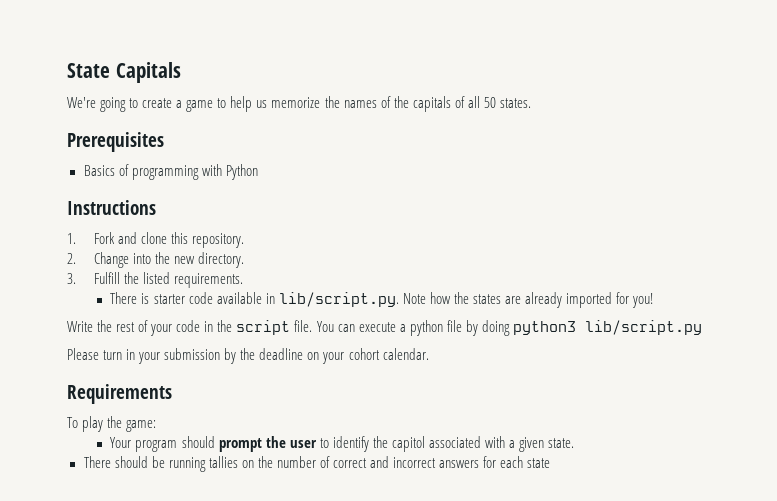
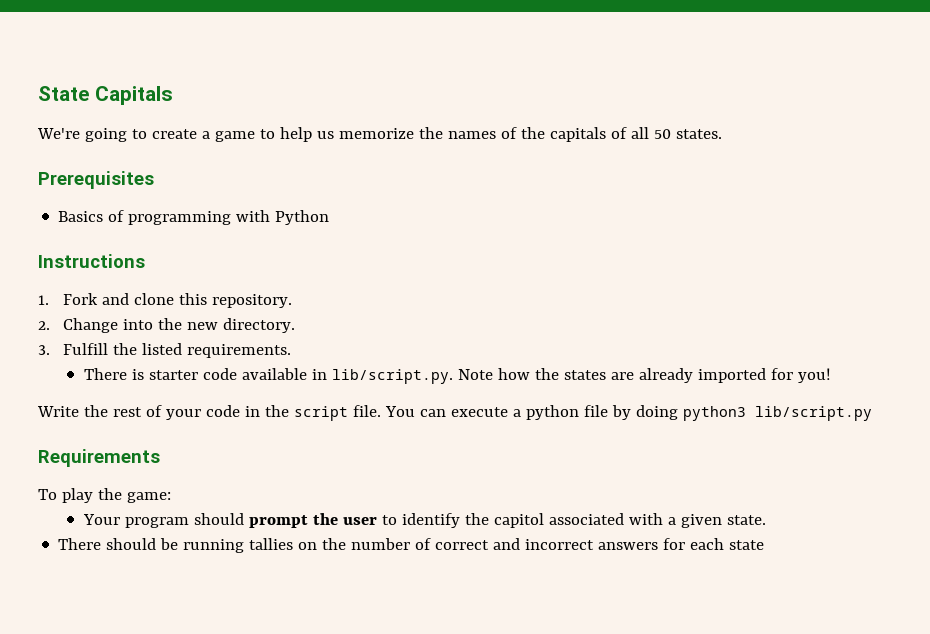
- Please turn in your submission by the deadline on your cohort calendar.

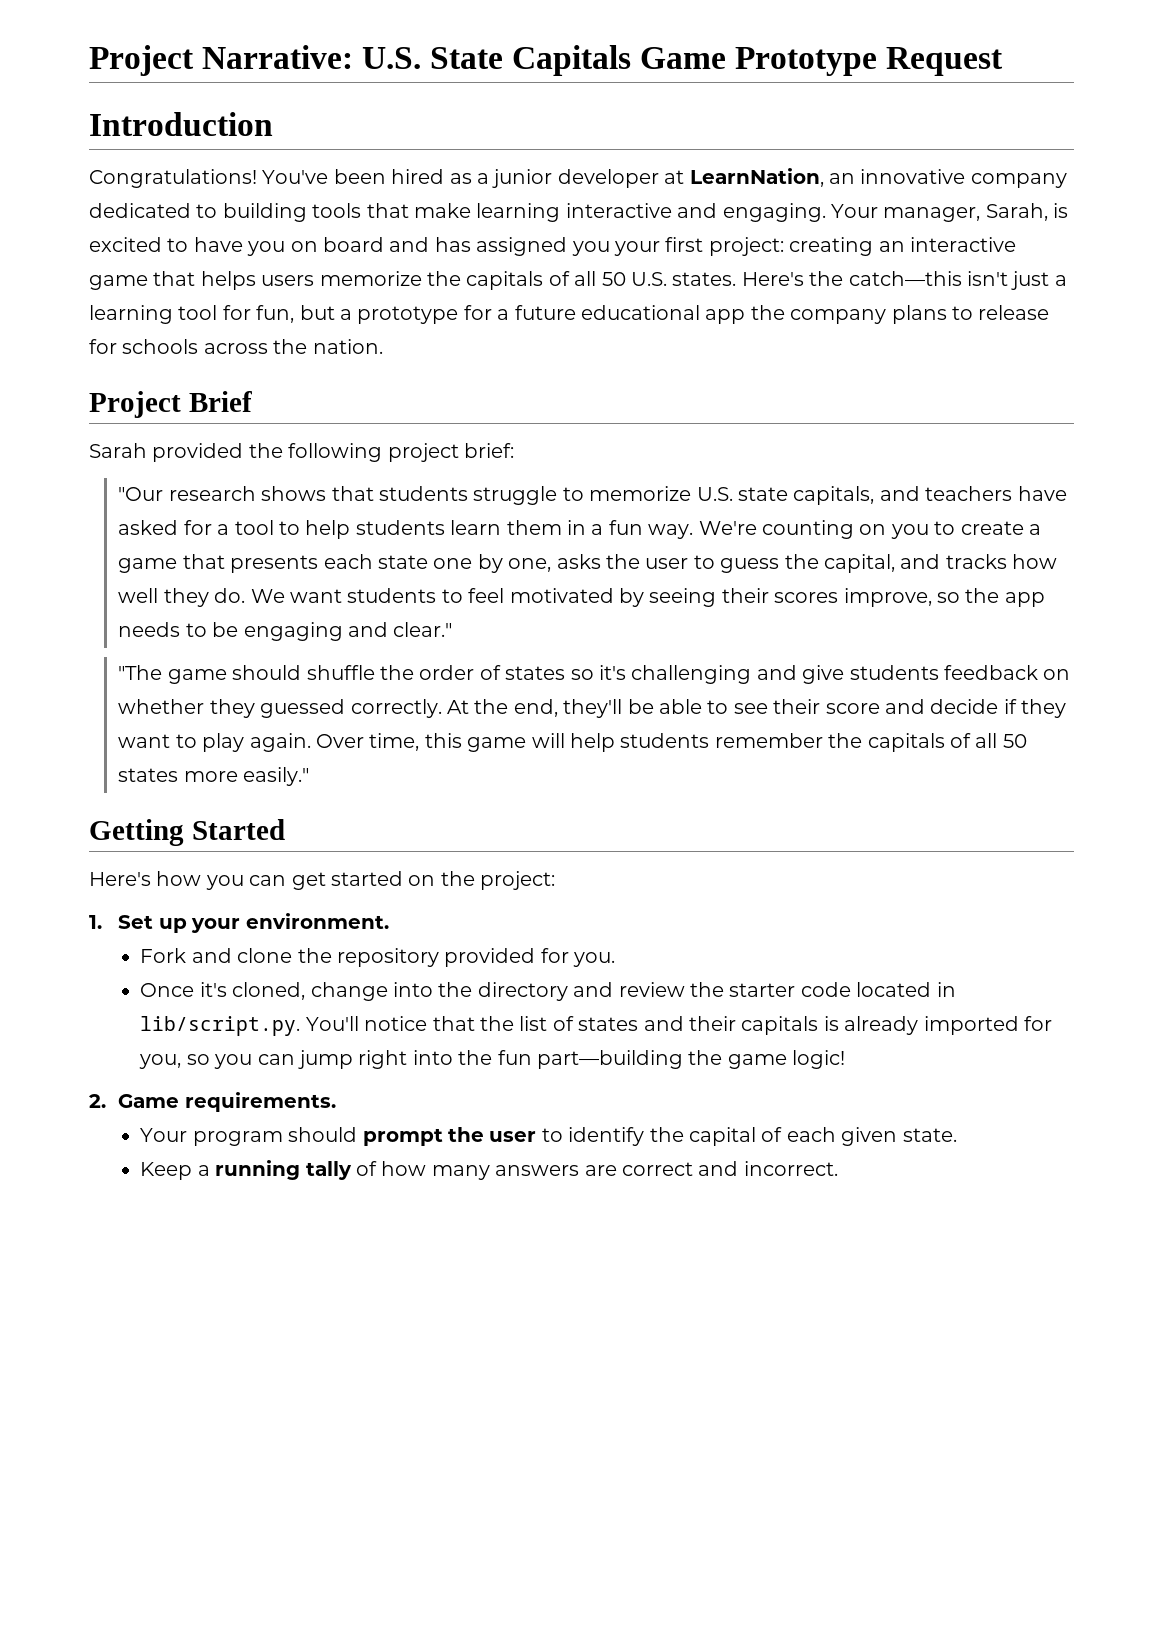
- State Capitals
- We're going to create a game to help us memorize the names of the capitals of all 50 states.
- Prerequisites
- Basics of programming with Python
- Instructions
- 1. Fork and clone this repository.
- 2. Change into the new directory.
- 3. Fulfill the listed requirements.
- There is starter code available in lib/script.py. Note how the states are already imported for you!
- Write the rest of your code in the script file. You can execute a python file by doing python3 lib/script.py
- Requirements
- To play the game:
+ Project Narrative: U.S. State Capitals Game Prototype Request
+ Introduction
+ Congratulations! You've been hired as a junior developer at LearnNation, an innovative company dedicated to building tools that make learning interactive and engaging. Your manager, Sarah, is excited to have you on board and has assigned you your first project: creating an interactive game that helps users memorize the capitals of all 50 U.S. states. Here's the catch—this isn't just a learning tool for fun, but a prototype for a future educational app the company plans to release for schools across the nation.
+ Project Brief
+ Sarah provided the following project brief:
+ "Our research shows that students struggle to memorize U.S. state capitals, and teachers have asked for a tool to help students learn them in a fun way. We're counting on you to create a game that presents each state one by one, asks the user to guess the capital, and tracks how well they do. We want students to feel motivated by seeing their scores improve, so the app needs to be engaging and clear."
+ "The game should shuffle the order of states so it's challenging and give students feedback on whether they guessed correctly. At the end, they'll be able to see their score and decide if they want to play again. Over time, this game will help students remember the capitals of all 50 states more easily."
+ Getting Started
+ Here's how you can get started on the project:
+ 1. Set up your environment.
+ Fork and clone the repository provided for you.
+ Once it's cloned, change into the directory and review the starter code located in lib/script.py. You'll notice that the list of states and their capitals is already imported for you, so you can jump right into the fun part—building the game logic!
+ 2. Game requirements.
- Your program should prompt the user to identify the capitol associated with a given state.
- There should be running tallies on the number of correct and incorrect answers for each state
+ Your program should prompt the user to identify the capital of each given state.
+ Keep a running tally of how many answers are correct and incorrect.

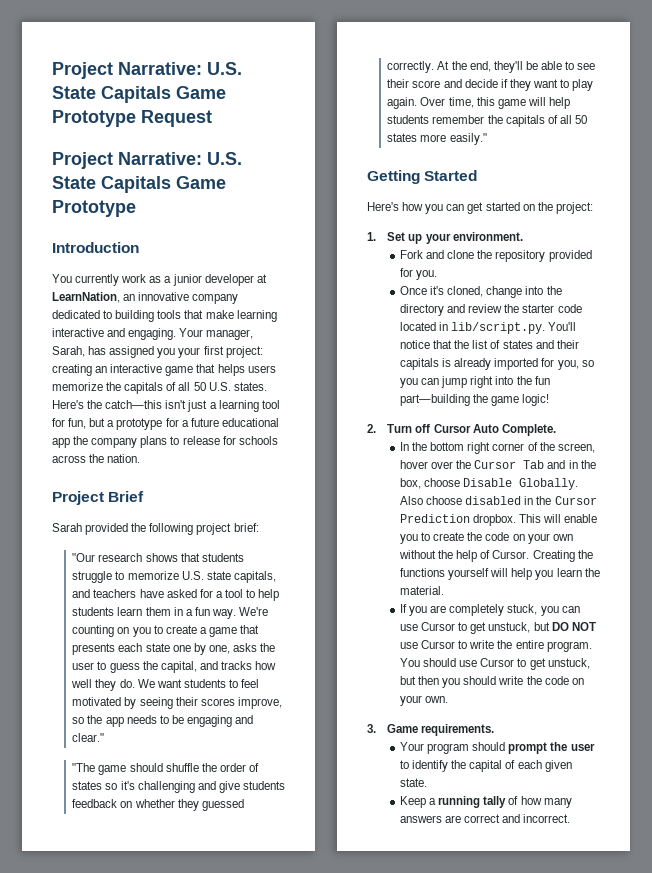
  Project Narrative: U.S. State Capitals Game Prototype Request
+ Project Narrative: U.S. State Capitals Game Prototype
  Introduction
- Congratulations! You've been hired as a junior developer at LearnNation, an innovative company dedicated to building tools that make learning interactive and engaging.
+ You currently work as a junior developer at LearnNation, an innovative company dedicated to building tools that make learning interactive and engaging.
- Your manager, Sarah, is excited to have you on board and has assigned you your first project: creating an interactive game that helps users memorize the capitals of all 50 U.S. states.
+ Your manager, Sarah, has assigned you your first project: creating an interactive game that helps users memorize the capitals of all 50 U.S. states.
- 2. Game requirements.
+ 2. Turn off Cursor Auto Complete.
+ In the bottom right corner of the screen, hover over the Cursor Tab and in the box, choose Disable Globally. Also choose disabled in the Cursor Prediction dropbox. This will enable you to create the code on your own without the help of Cursor. Creating the functions yourself will help you learn the material.
+ If you are completely stuck, you can use Cursor to get unstuck, but DO NOT use Cursor to write the entire program. You should use Cursor to get unstuck, but then you should write the code on your own.
+ 3. Game requirements.

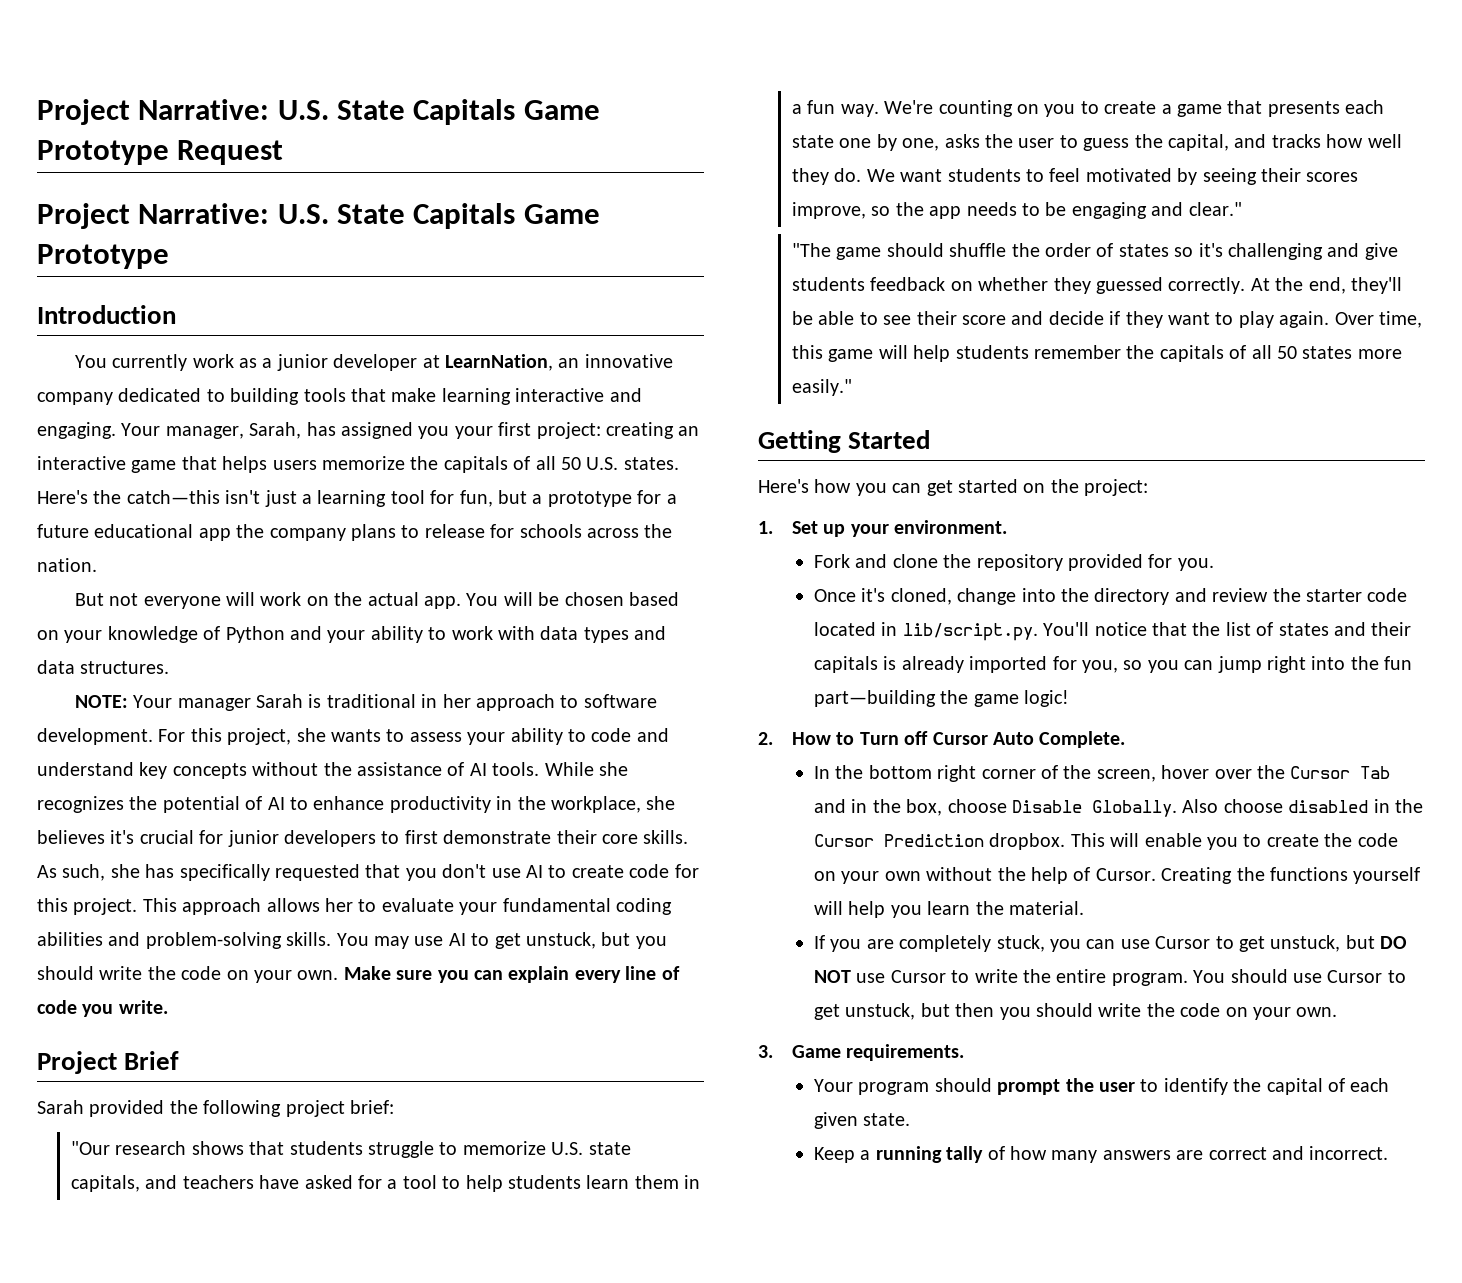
+ But not everyone will work on the actual app. You will be chosen based on your knowledge of Python and your ability to work with data types and data structures.
+ NOTE: Your manager Sarah is traditional in her approach to software development. For this project, she wants to assess your ability to code and understand key concepts without the assistance of AI tools. While she recognizes the potential of AI to enhance productivity in the workplace, she believes it's crucial for junior developers to first demonstrate their core skills. As such, she has specifically requested that you don't use AI to create code for this project. This approach allows her to evaluate your fundamental coding abilities and problem-solving skills. You may use AI to get unstuck, but you should write the code on your own. Make sure you can explain every line of code you write.
- 2. Turn off Cursor Auto Complete.
+ 2. How to Turn off Cursor Auto Complete.

